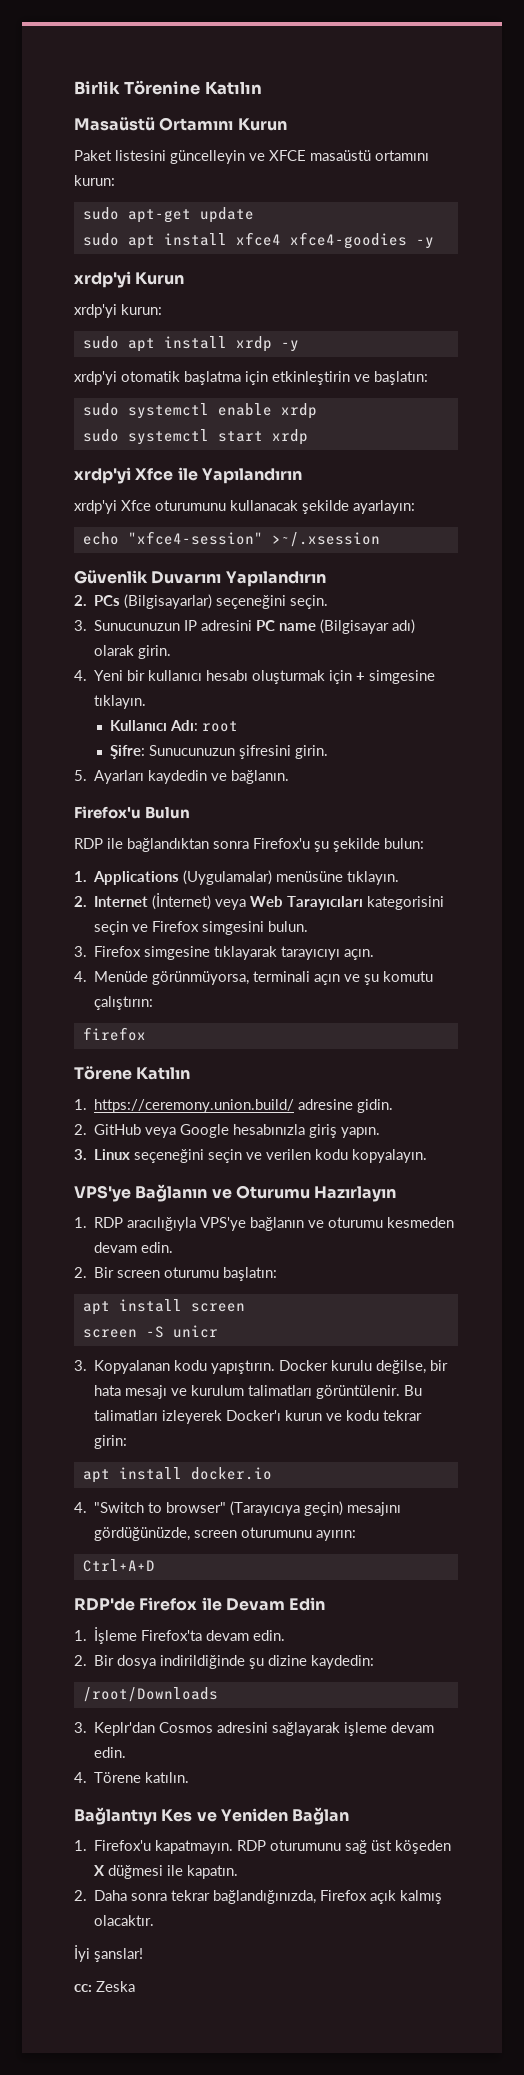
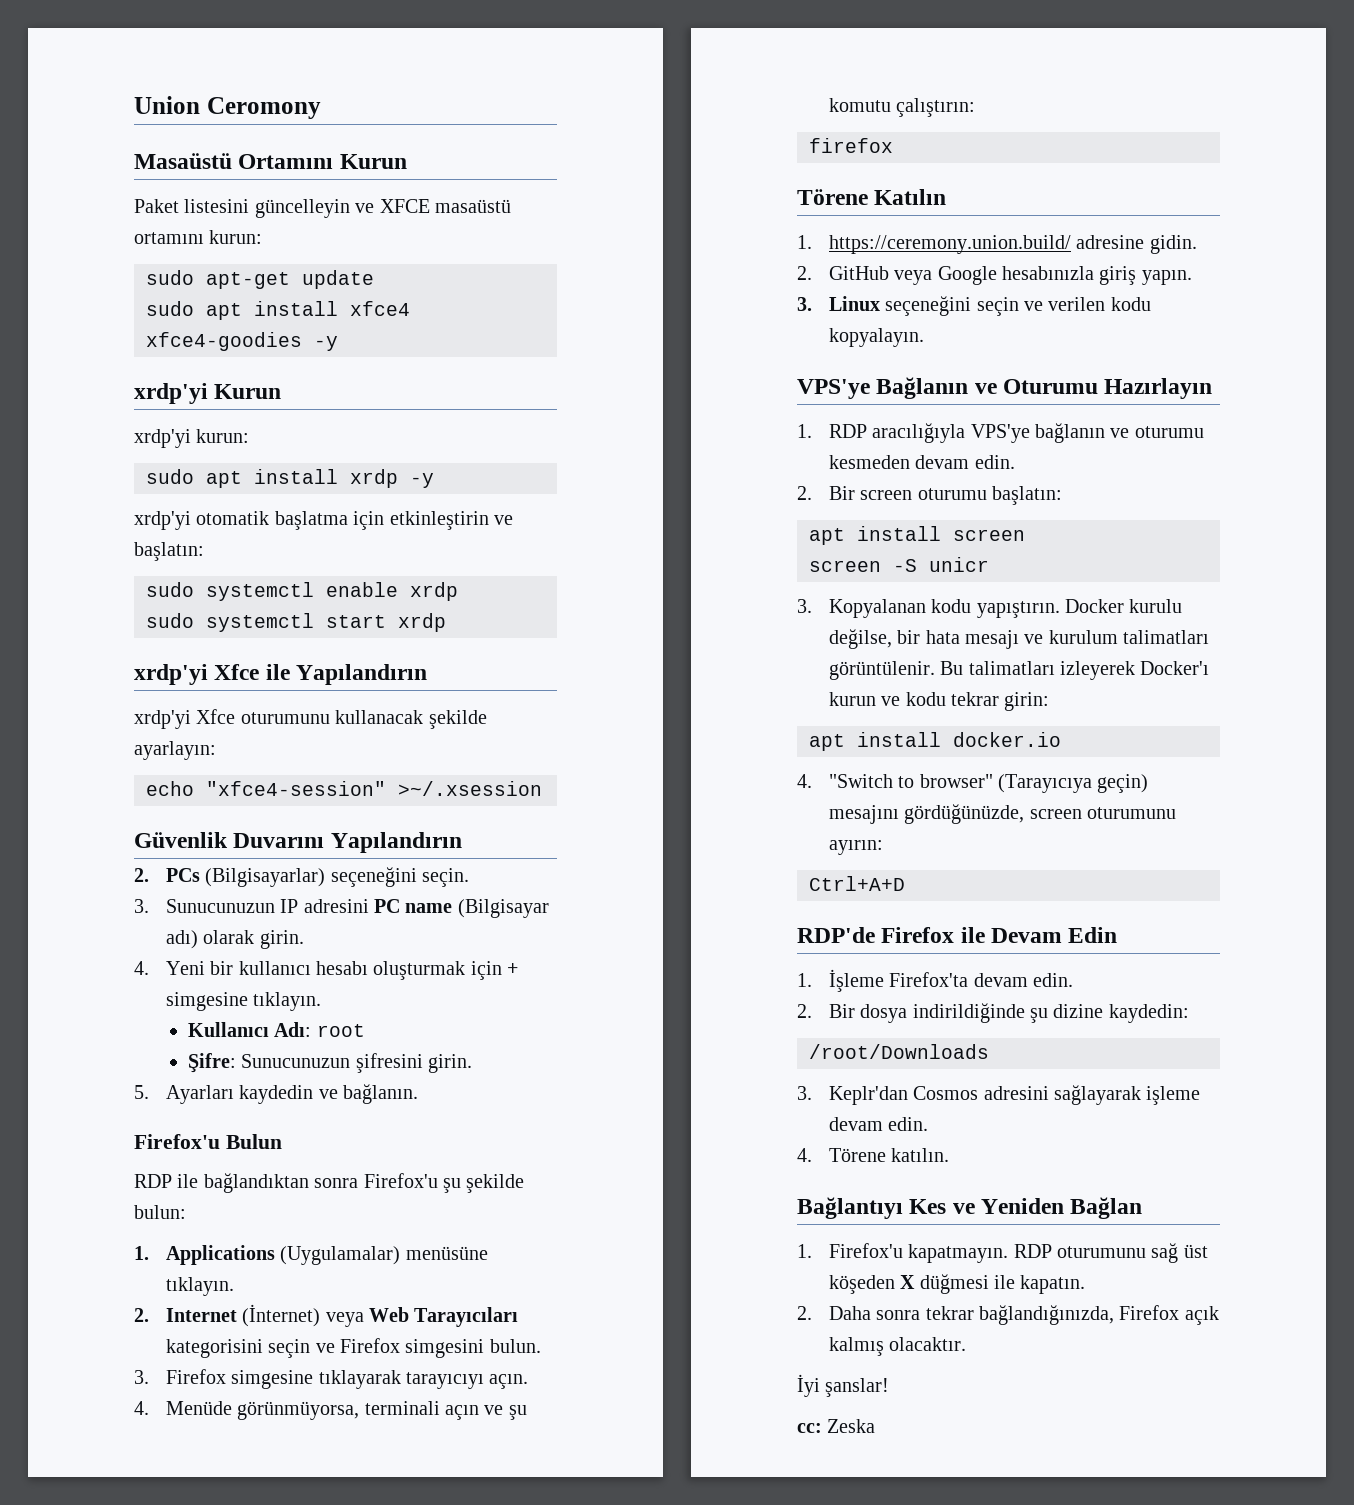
- Birlik Törenine Katılın
+ Union Ceromony

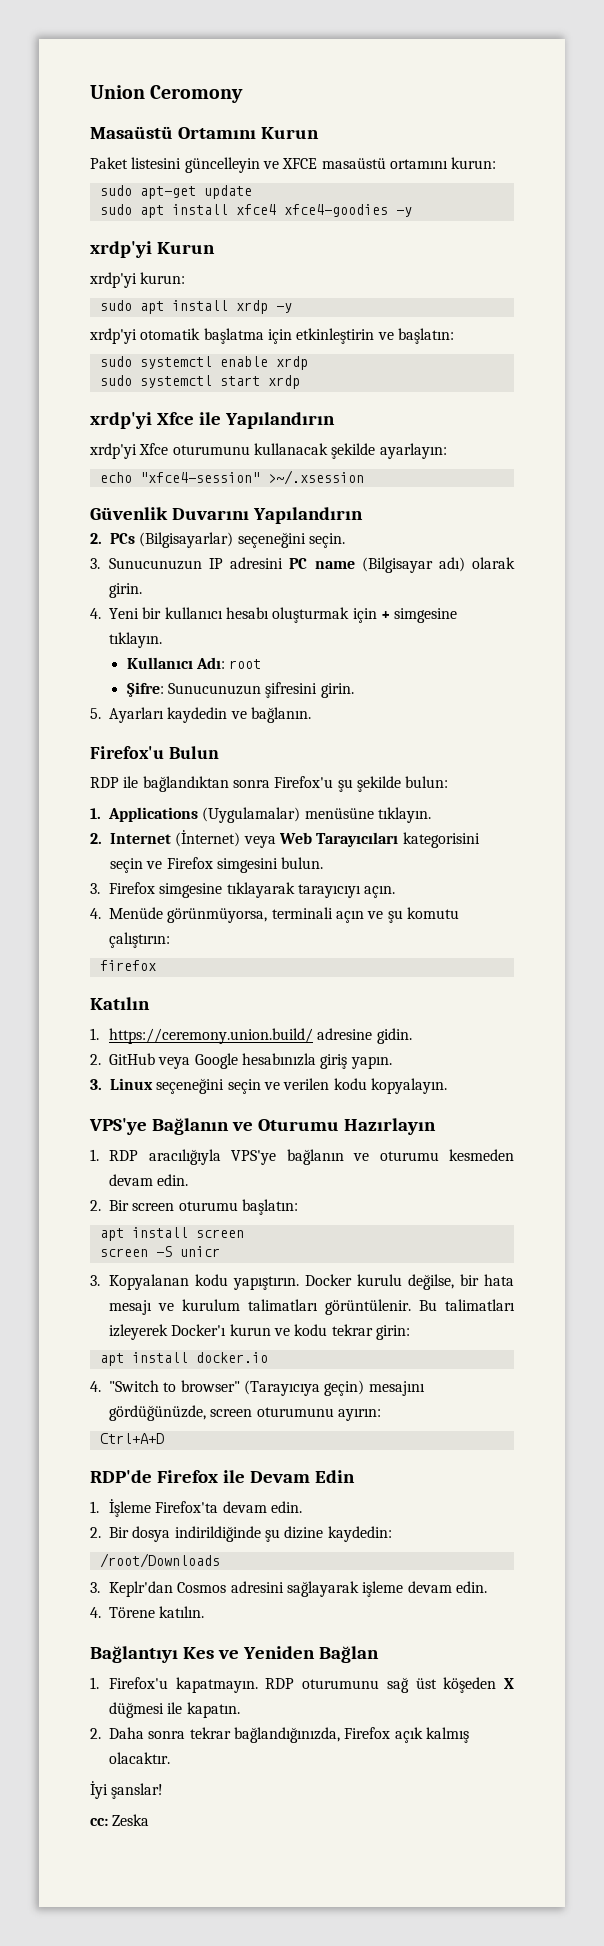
- Törene Katılın
+ Katılın

